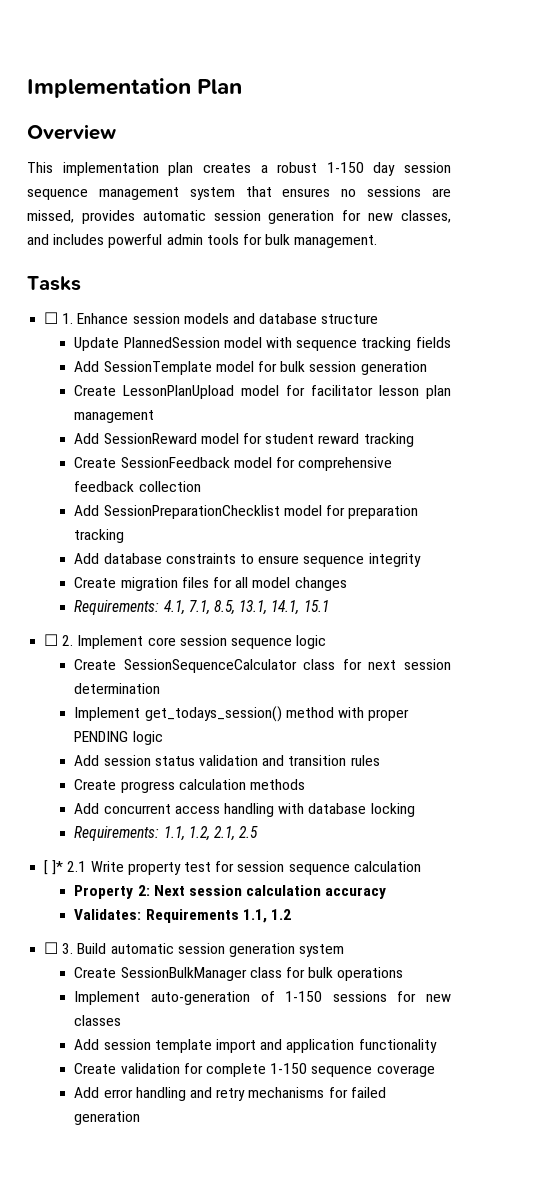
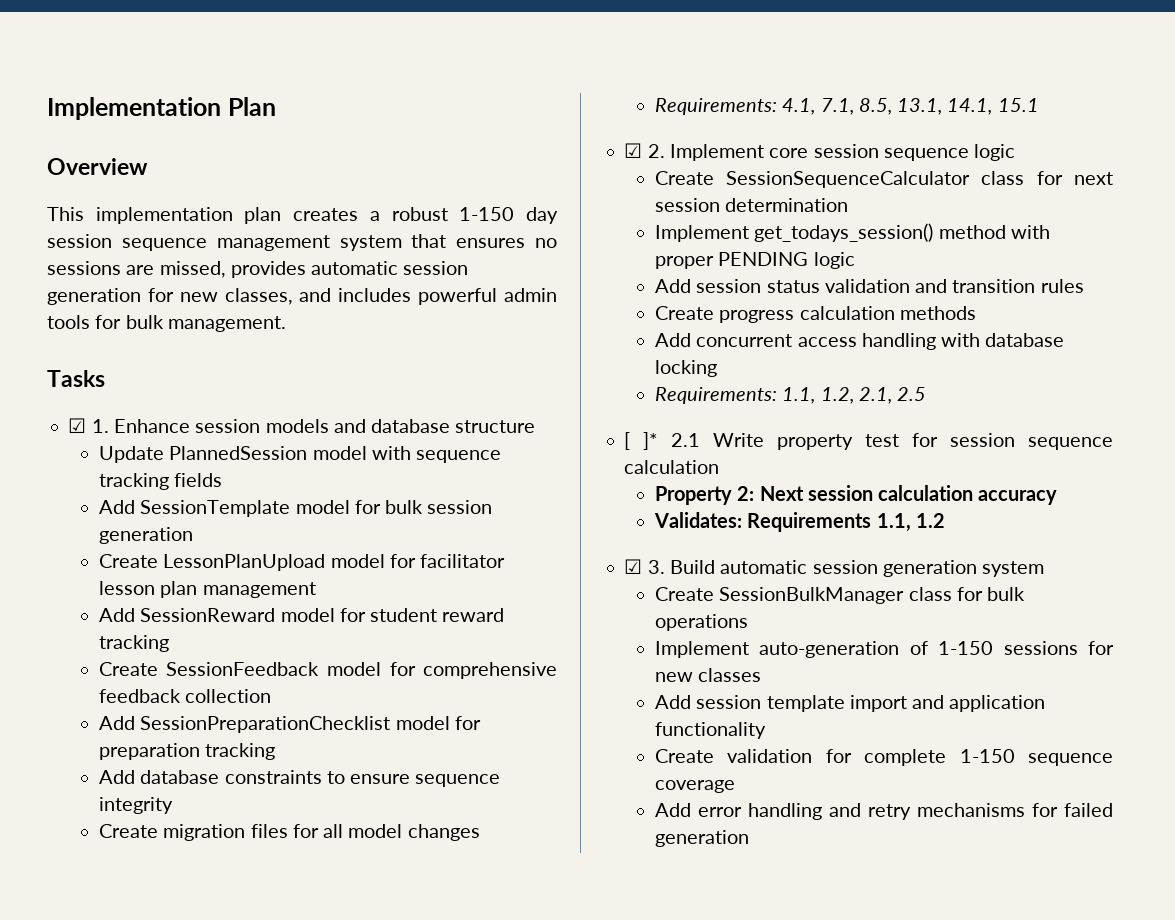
- ☐ 1. Enhance session models and database structure
+ ☑ 1. Enhance session models and database structure
- ☐ 2. Implement core session sequence logic
+ ☑ 2. Implement core session sequence logic
- ☐ 3. Build automatic session generation system
+ ☑ 3. Build automatic session generation system

